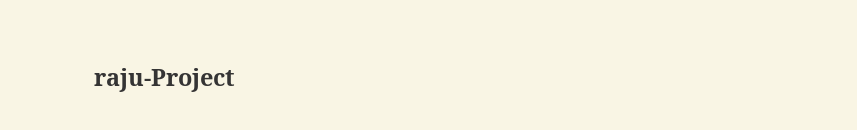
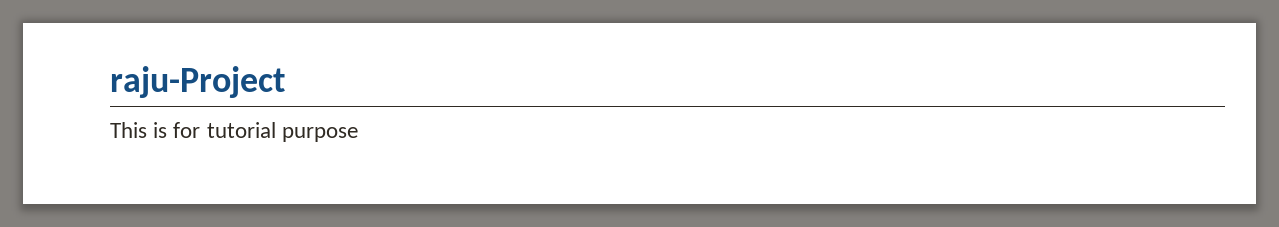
+ This is for tutorial purpose

